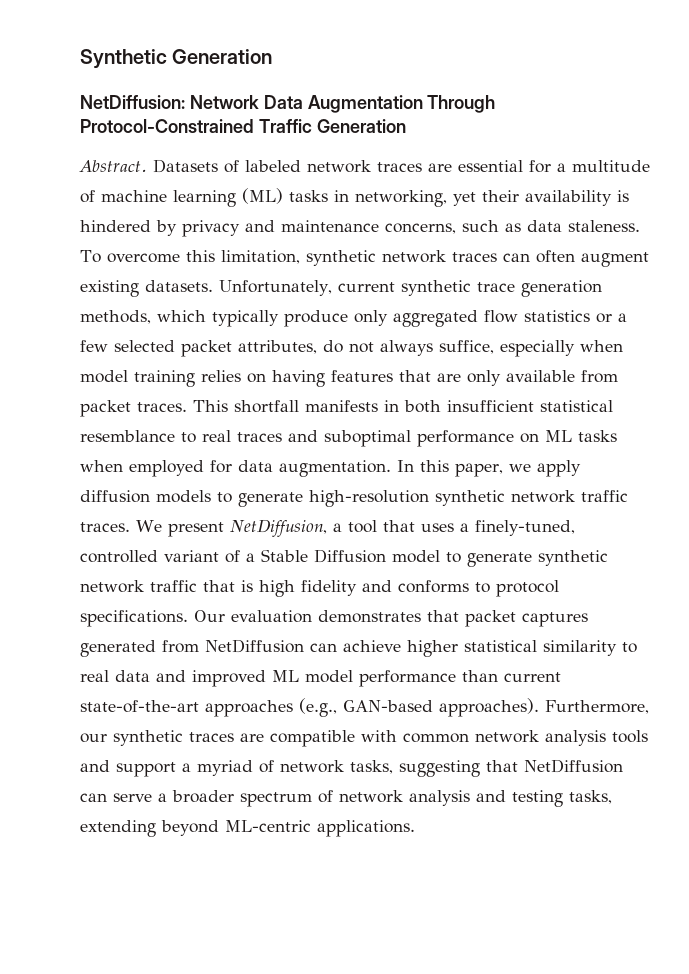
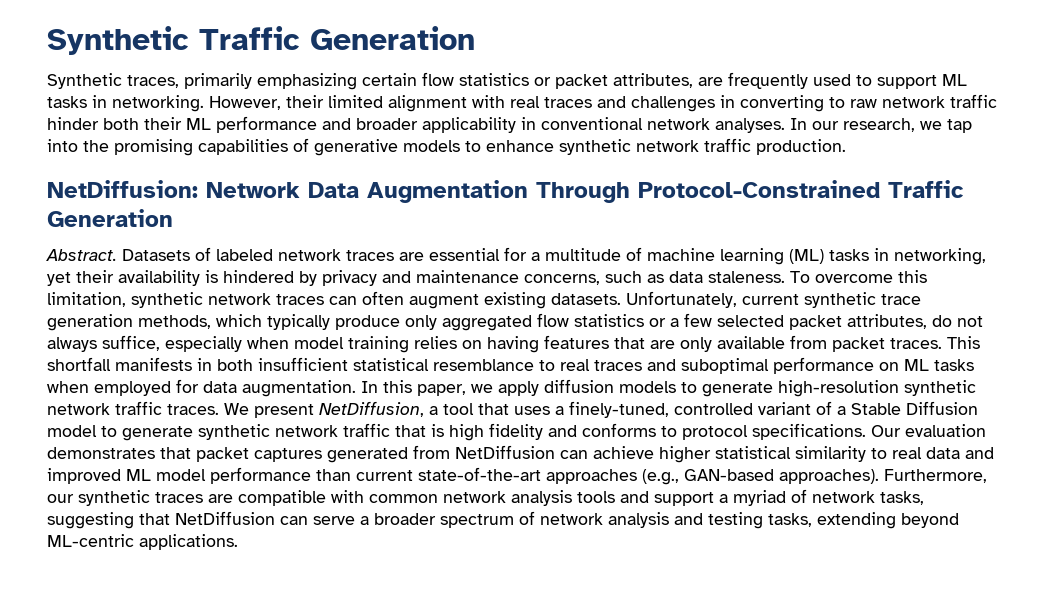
- Synthetic Generation
+ Synthetic Traffic Generation
+ Synthetic traces, primarily emphasizing certain flow statistics or packet attributes, are frequently used to support ML tasks in networking. However, their limited alignment with real traces and challenges in converting to raw network traffic hinder both their ML performance and broader applicability in conventional network analyses. In our research, we tap into the promising capabilities of generative models to enhance synthetic network traffic production.

